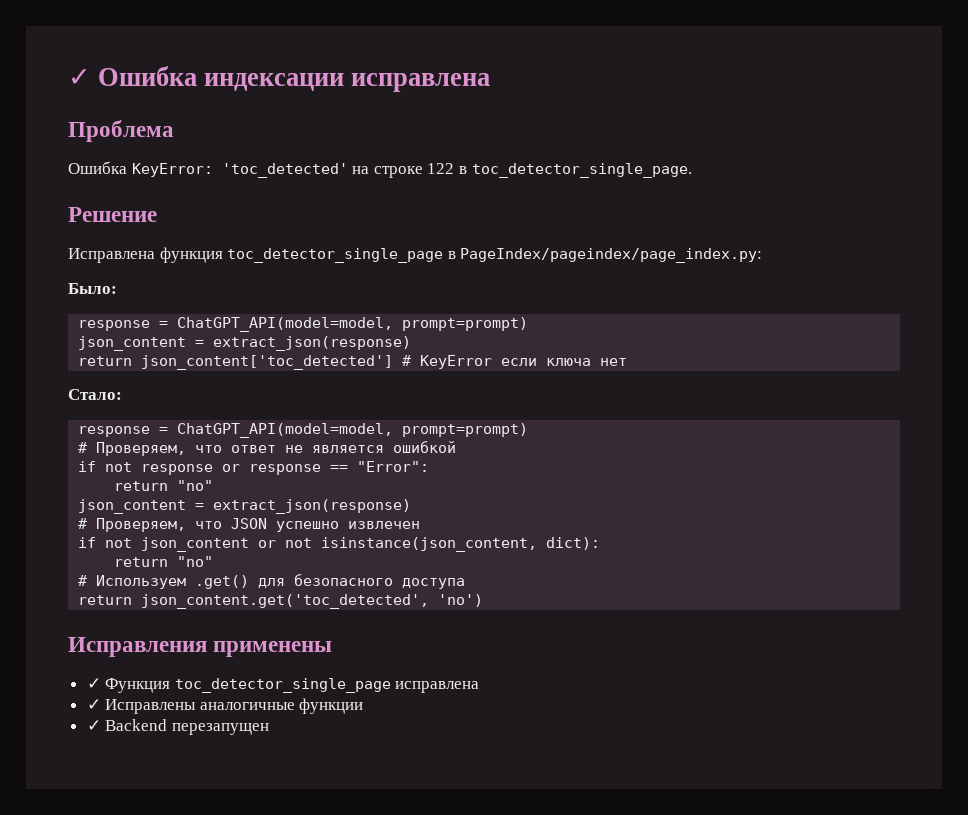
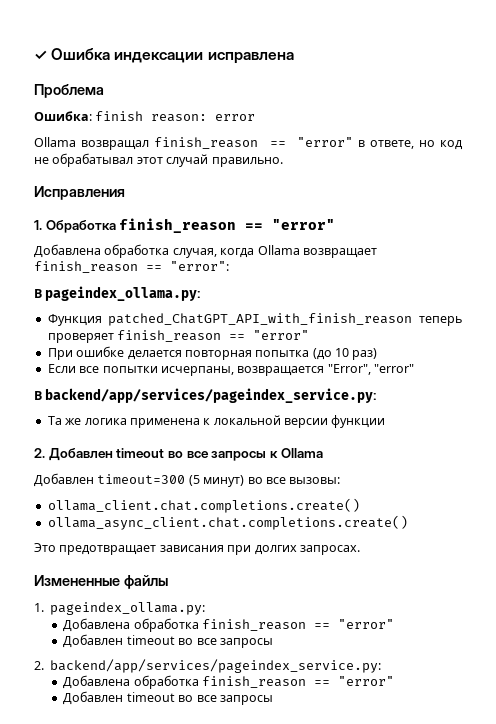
- Ошибка KeyError: 'toc_detected' на строке 122 в toc_detector_single_page.
- Решение
- Исправлена функция toc_detector_single_page в PageIndex/pageindex/page_index.py:
- Было:
- response = ChatGPT_API(model=model, prompt=prompt)
- json_content = extract_json(response)
- return json_content['toc_detected'] # KeyError если ключа нет
- Стало:
- response = ChatGPT_API(model=model, prompt=prompt)
- # Проверяем, что ответ не является ошибкой
- if not response or response == "Error":
- return "no"
- json_content = extract_json(response)
- # Проверяем, что JSON успешно извлечен
- if not json_content or not isinstance(json_content, dict):
- return "no"
- # Используем .get() для безопасного доступа
- return json_content.get('toc_detected', 'no')
- Исправления применены
- ✓ Функция toc_detector_single_page исправлена
- ✓ Исправлены аналогичные функции
- ✓ Backend перезапущен
+ Ошибка: finish reason: error
+ Ollama возвращал finish_reason == "error" в ответе, но код не обрабатывал этот случай правильно.
+ Исправления
+ 1. Обработка finish_reason == "error"
+ Добавлена обработка случая, когда Ollama возвращает finish_reason == "error":
+ В pageindex_ollama.py:
+ Функция patched_ChatGPT_API_with_finish_reason теперь проверяет finish_reason == "error"
+ При ошибке делается повторная попытка (до 10 раз)
+ Если все попытки исчерпаны, возвращается "Error", "error"
+ В backend/app/services/pageindex_service.py:
+ Та же логика применена к локальной версии функции
+ 2. Добавлен timeout во все запросы к Ollama
+ Добавлен timeout=300 (5 минут) во все вызовы:
+ ollama_client.chat.completions.create()
+ ollama_async_client.chat.completions.create()
+ Это предотвращает зависания при долгих запросах.
+ Измененные файлы
+ 1. pageindex_ollama.py:
+ Добавлена обработка finish_reason == "error"
+ Добавлен timeout во все запросы
+ 2. backend/app/services/pageindex_service.py:
+ Добавлена обработка finish_reason == "error"
+ Добавлен timeout во все запросы

